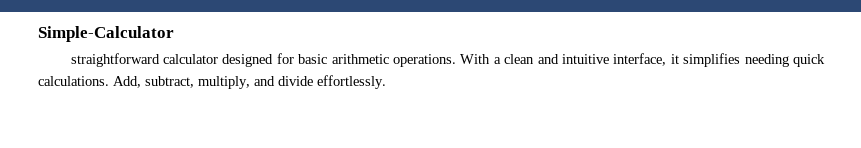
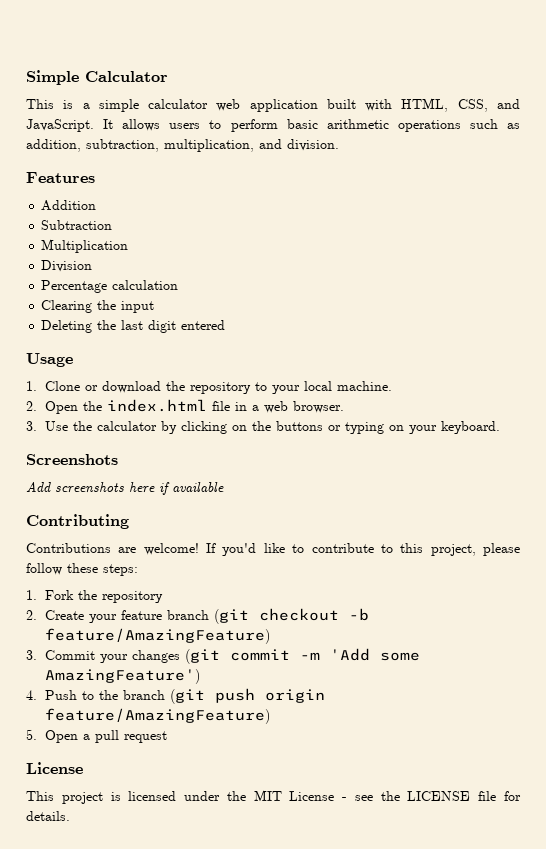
- Simple-Calculator
- straightforward calculator designed for basic arithmetic operations. With a clean and intuitive interface, it simplifies needing quick calculations. Add, subtract, multiply, and divide effortlessly.
+ Simple Calculator
+ This is a simple calculator web application built with HTML, CSS, and JavaScript. It allows users to perform basic arithmetic operations such as addition, subtraction, multiplication, and division.
+ Features
+ Addition
+ Subtraction
+ Multiplication
+ Division
+ Percentage calculation
+ Clearing the input
+ Deleting the last digit entered
+ Usage
+ 1. Clone or download the repository to your local machine.
+ 2. Open the index.html file in a web browser.
+ 3. Use the calculator by clicking on the buttons or typing on your keyboard.
+ Screenshots
+ Add screenshots here if available
+ Contributing
+ Contributions are welcome! If you'd like to contribute to this project, please follow these steps:
+ 1. Fork the repository
+ 2. Create your feature branch (git checkout -b feature/AmazingFeature)
+ 3. Commit your changes (git commit -m 'Add some AmazingFeature')
+ 4. Push to the branch (git push origin feature/AmazingFeature)
+ 5. Open a pull request
+ License
+ This project is licensed under the MIT License - see the LICENSE file for details.

